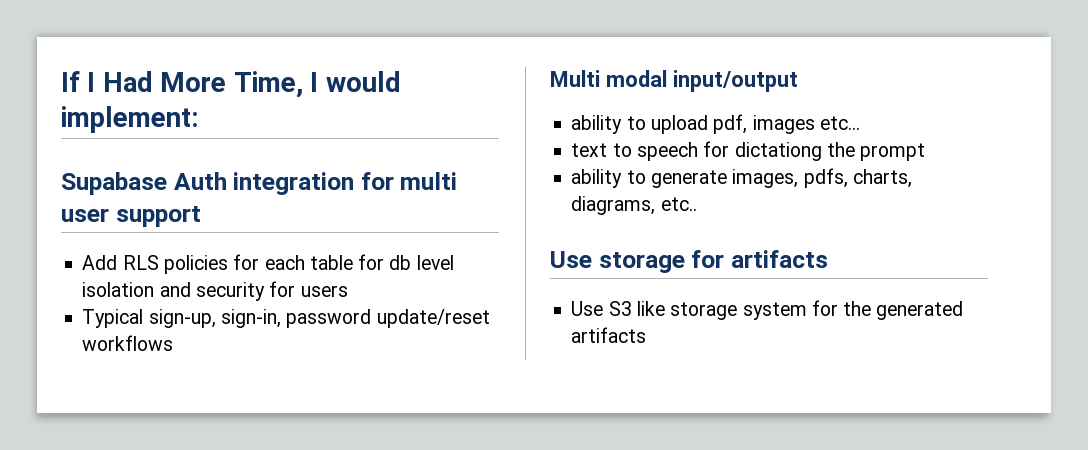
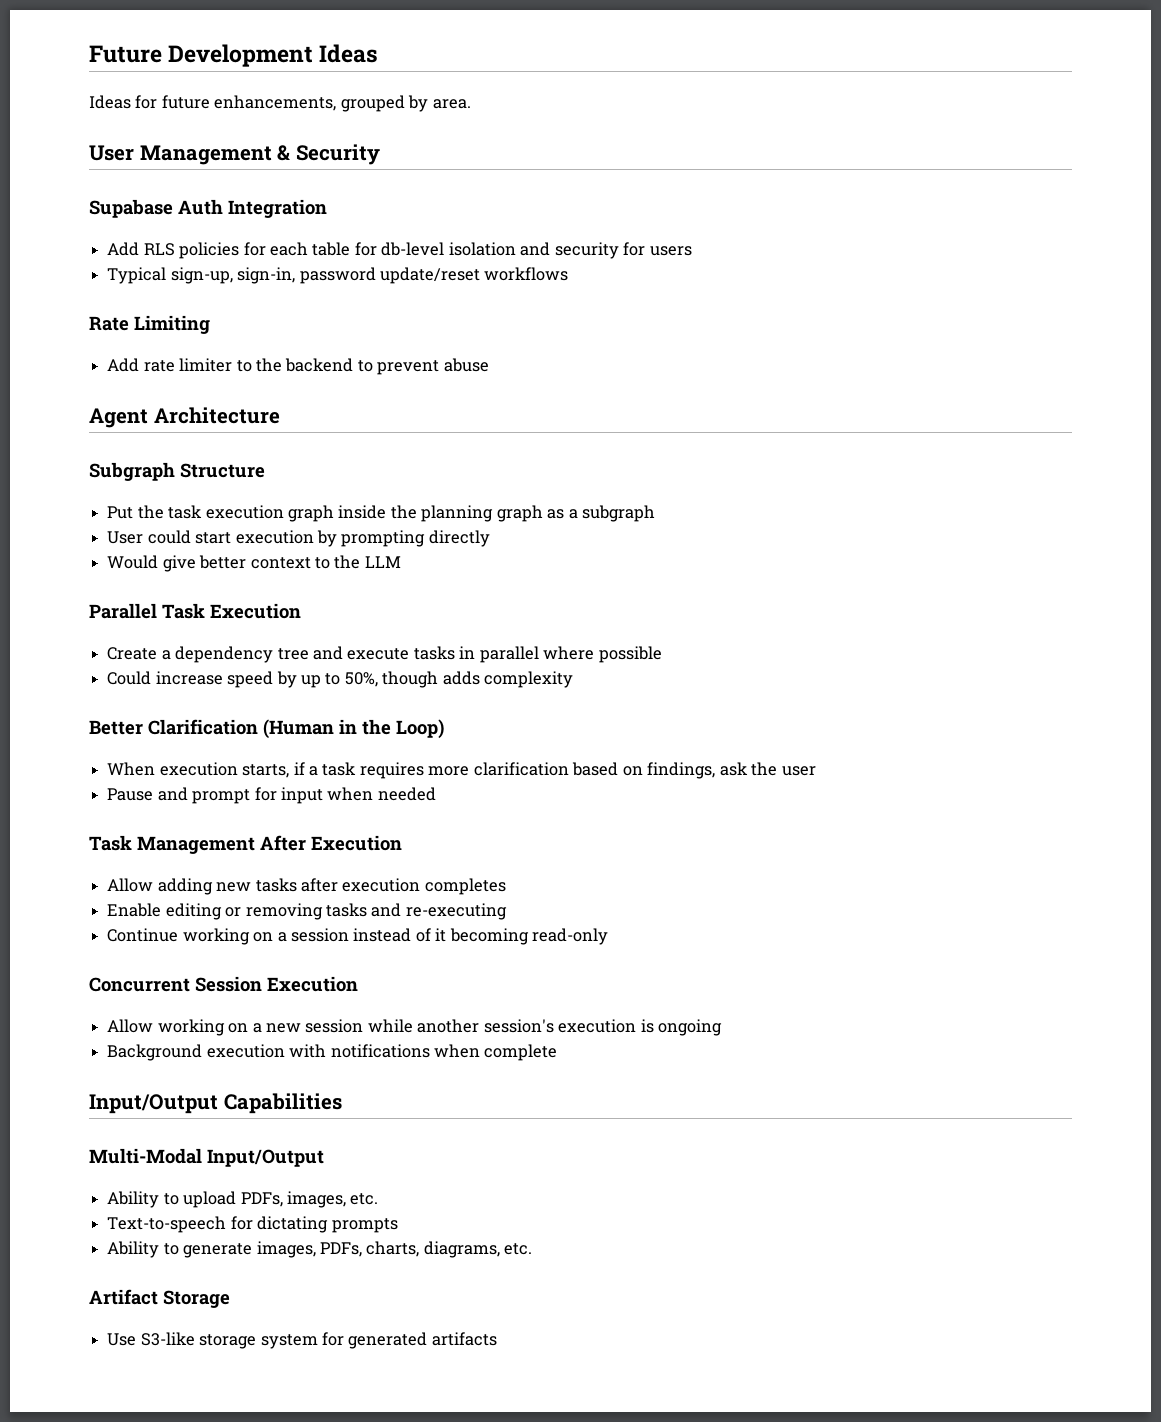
- If I Had More Time, I would implement:
- Supabase Auth integration for multi user support
+ Future Development Ideas
+ Ideas for future enhancements, grouped by area.
+ User Management & Security
+ Supabase Auth Integration
- Add RLS policies for each table for db level isolation and security for users
+ Add RLS policies for each table for db-level isolation and security for users
- Multi modal input/output
- ability to upload pdf, images etc...
- text to speech for dictationg the prompt
- ability to generate images, pdfs, charts, diagrams, etc..
- Use storage for artifacts
- Use S3 like storage system for the generated artifacts
+ Rate Limiting
+ Add rate limiter to the backend to prevent abuse
+ Agent Architecture
+ Subgraph Structure
+ Put the task execution graph inside the planning graph as a subgraph
+ User could start execution by prompting directly
+ Would give better context to the LLM
+ Parallel Task Execution
+ Create a dependency tree and execute tasks in parallel where possible
+ Could increase speed by up to 50%, though adds complexity
+ Better Clarification (Human in the Loop)
+ When execution starts, if a task requires more clarification based on findings, ask the user
+ Pause and prompt for input when needed
+ Task Management After Execution
+ Allow adding new tasks after execution completes
+ Enable editing or removing tasks and re-executing
+ Continue working on a session instead of it becoming read-only
+ Concurrent Session Execution
+ Allow working on a new session while another session's execution is ongoing
+ Background execution with notifications when complete
+ Input/Output Capabilities
+ Multi-Modal Input/Output
+ Ability to upload PDFs, images, etc.
+ Text-to-speech for dictating prompts
+ Ability to generate images, PDFs, charts, diagrams, etc.
+ Artifact Storage
+ Use S3-like storage system for generated artifacts

